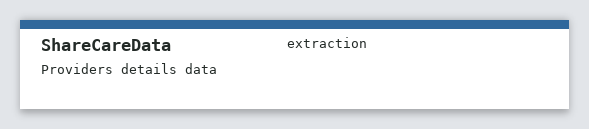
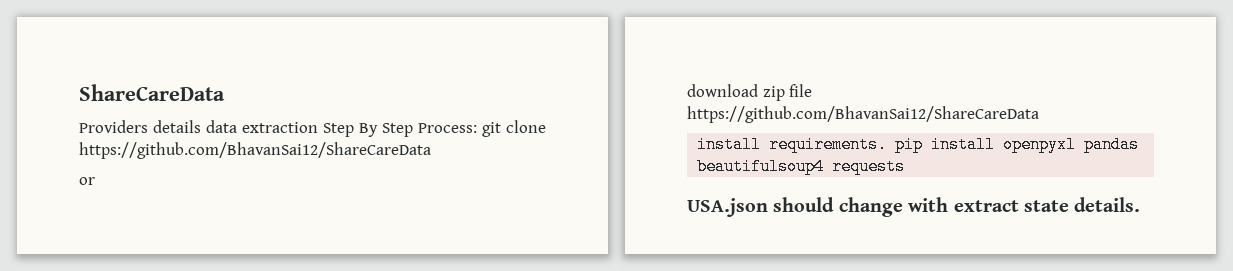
- Providers details data extraction
+ Providers details data extraction Step By Step Process: git clone https://github.com/BhavanSai12/ShareCareData
+ or
+ download zip file https://github.com/BhavanSai12/ShareCareData
+ install requirements. pip install openpyxl pandas beautifulsoup4 requests
+ USA.json should change with extract state details.

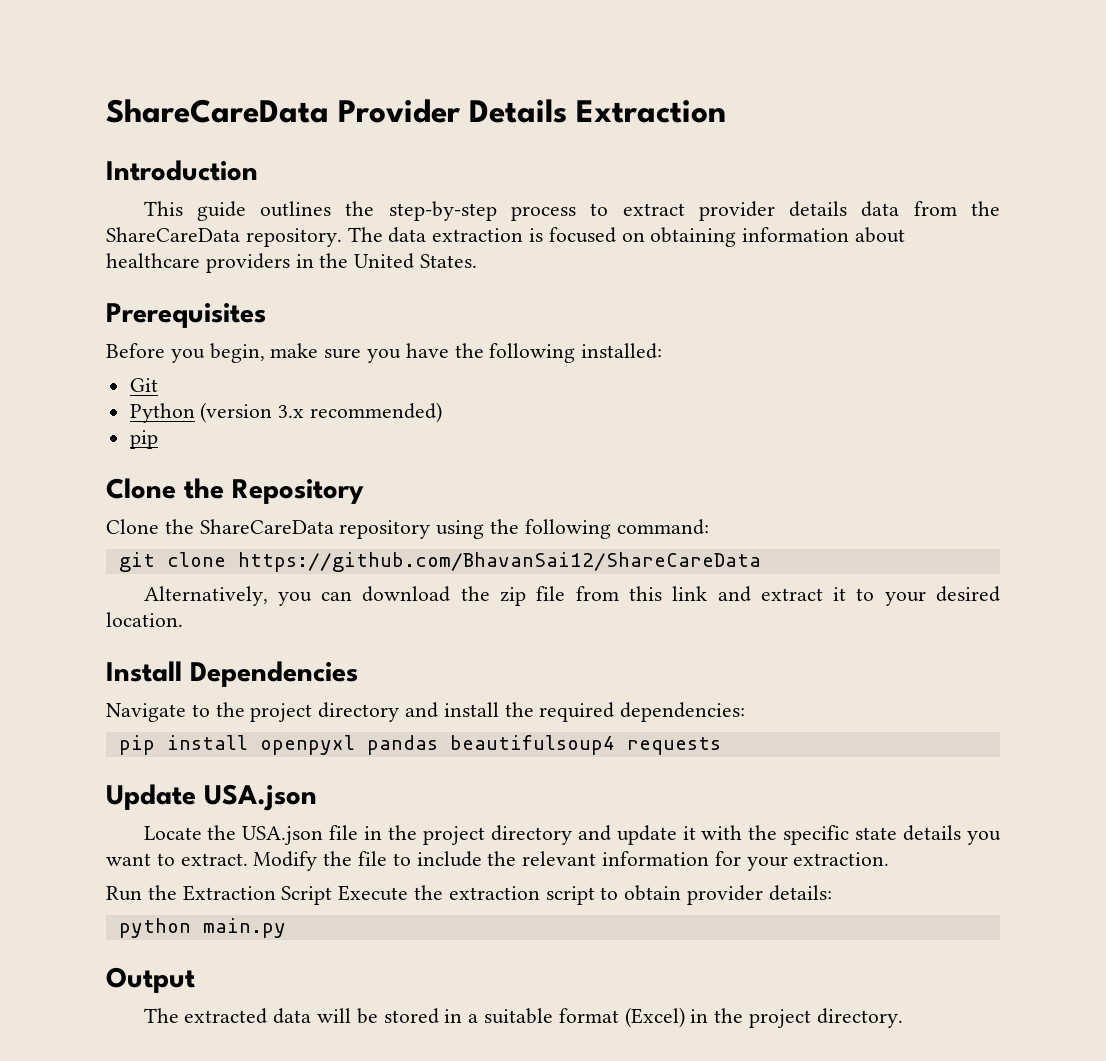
- ShareCareData
- Providers details data extraction Step By Step Process: git clone https://github.com/BhavanSai12/ShareCareData
- or
- download zip file https://github.com/BhavanSai12/ShareCareData
- install requirements. pip install openpyxl pandas beautifulsoup4 requests
+ ShareCareData Provider Details Extraction
+ Introduction
+ This guide outlines the step-by-step process to extract provider details data from the ShareCareData repository. The data extraction is focused on obtaining information about healthcare providers in the United States.
+ Prerequisites
+ Before you begin, make sure you have the following installed:
+ Git
+ Python (version 3.x recommended)
+ pip
+ Clone the Repository
+ Clone the ShareCareData repository using the following command:
+ git clone https://github.com/BhavanSai12/ShareCareData
+ Alternatively, you can download the zip file from this link and extract it to your desired location.
+ Install Dependencies
+ Navigate to the project directory and install the required dependencies:
+ pip install openpyxl pandas beautifulsoup4 requests
- USA.json should change with extract state details.
+ Update USA.json
+ Locate the USA.json file in the project directory and update it with the specific state details you want to extract. Modify the file to include the relevant information for your extraction.
+ Run the Extraction Script Execute the extraction script to obtain provider details:
+ python main.py
+ Output
+ The extracted data will be stored in a suitable format (Excel) in the project directory.

